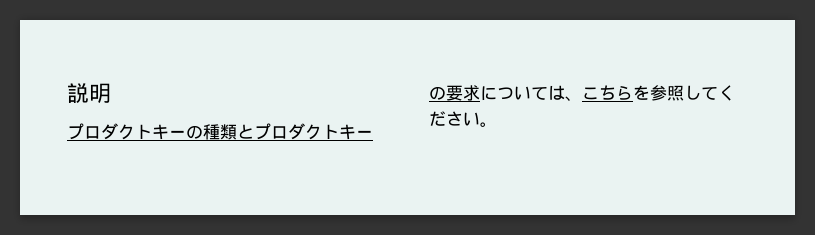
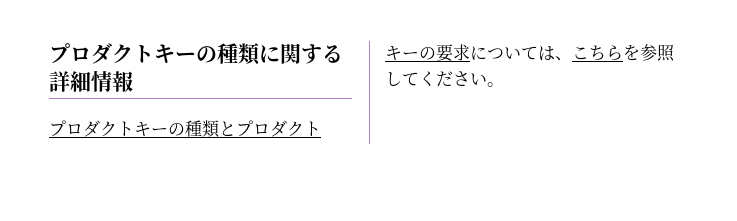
- 説明
+ プロダクトキーの種類に関する詳細情報

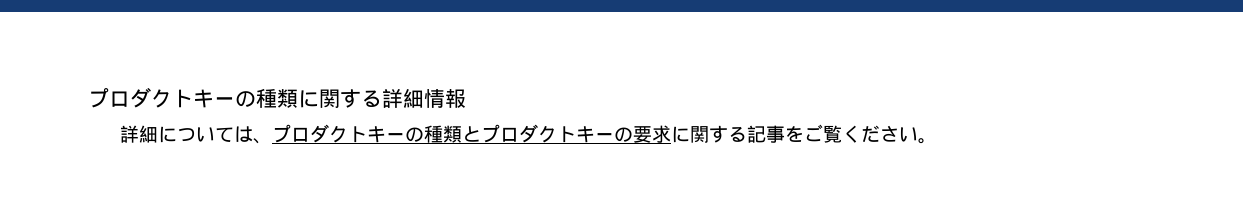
- プロダクトキーの種類とプロダクトキーの要求については、こちらを参照してください。
+ 詳細については、プロダクトキーの種類とプロダクトキーの要求に関する記事をご覧ください。

